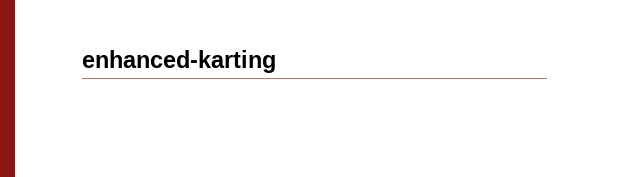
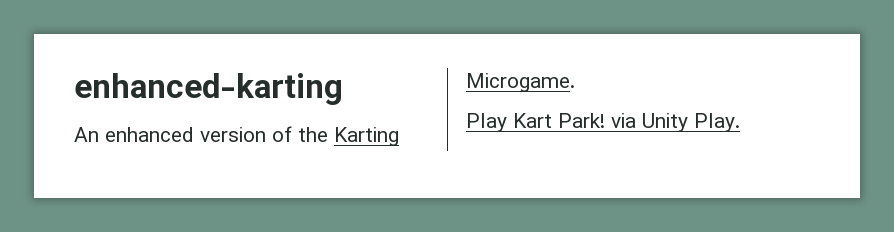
+ An enhanced version of the Karting Microgame.
+ Play Kart Park! via Unity Play.

